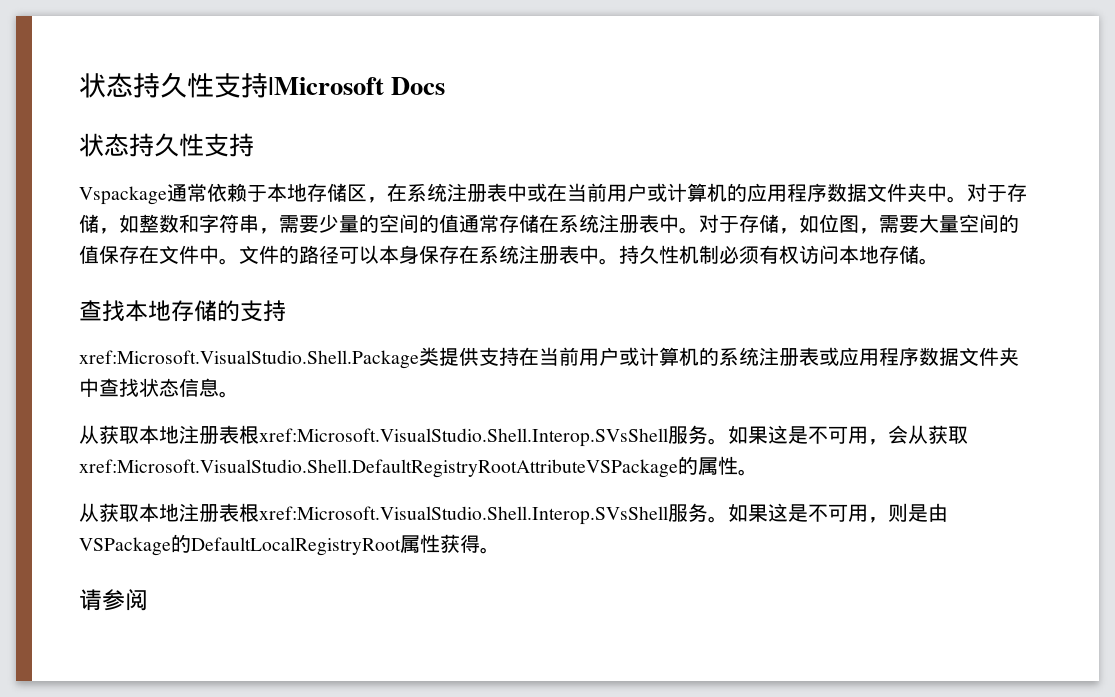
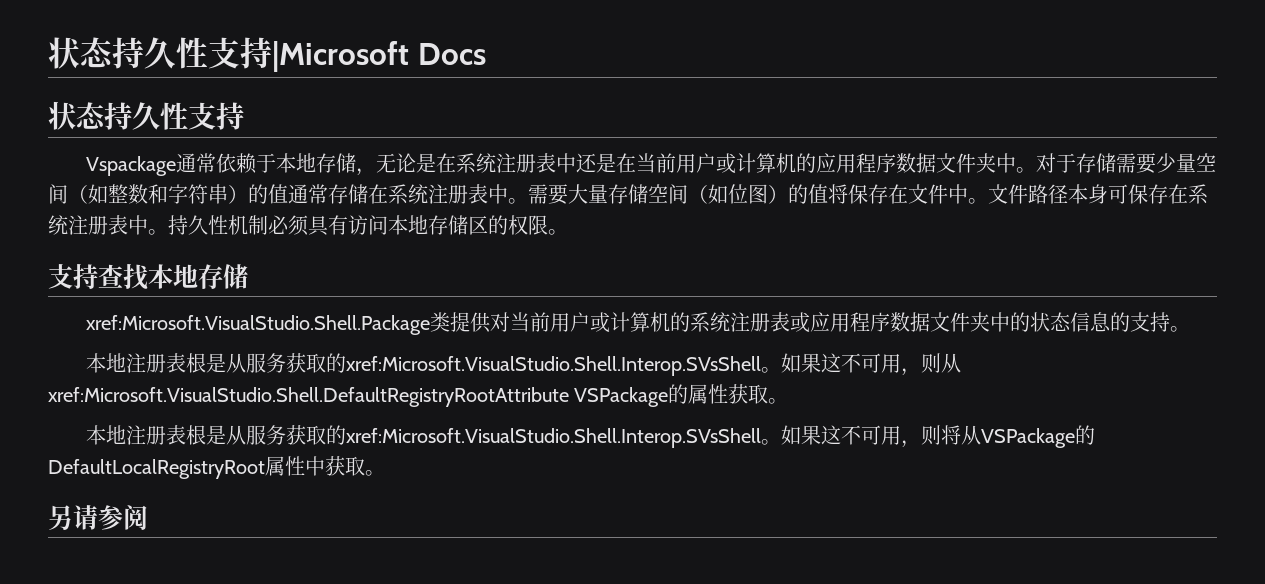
- Vspackage通常依赖于本地存储区，在系统注册表中或在当前用户或计算机的应用程序数据文件夹中。
+ Vspackage通常依赖于本地存储，无论是在系统注册表中还是在当前用户或计算机的应用程序数据文件夹中。
- 对于存储，如整数和字符串，需要少量的空间的值通常存储在系统注册表中。
+ 对于存储需要少量空间（如整数和字符串）的值通常存储在系统注册表中。
- 对于存储，如位图，需要大量空间的值保存在文件中。
+ 需要大量存储空间（如位图）的值将保存在文件中。
- 文件的路径可以本身保存在系统注册表中。
+ 文件路径本身可保存在系统注册表中。
- 持久性机制必须有权访问本地存储。
- 查找本地存储的支持
+ 持久性机制必须具有访问本地存储区的权限。
+ 支持查找本地存储
- xref:Microsoft.VisualStudio.Shell.Package类提供支持在当前用户或计算机的系统注册表或应用程序数据文件夹中查找状态信息。
- 从获取本地注册表根xref:Microsoft.VisualStudio.Shell.Interop.SVsShell服务。如果这是不可用，会从获取xref:Microsoft.VisualStudio.Shell.DefaultRegistryRootAttributeVSPackage的属性。
- 从获取本地注册表根xref:Microsoft.VisualStudio.Shell.Interop.SVsShell服务。如果这是不可用，则是由VSPackage的DefaultLocalRegistryRoot属性获得。
- 请参阅
+ xref:Microsoft.VisualStudio.Shell.Package类提供对当前用户或计算机的系统注册表或应用程序数据文件夹中的状态信息的支持。
+ 本地注册表根是从服务获取的xref:Microsoft.VisualStudio.Shell.Interop.SVsShell。如果这不可用，则从xref:Microsoft.VisualStudio.Shell.DefaultRegistryRootAttribute VSPackage的属性获取。
+ 本地注册表根是从服务获取的xref:Microsoft.VisualStudio.Shell.Interop.SVsShell。如果这不可用，则将从VSPackage的DefaultLocalRegistryRoot属性中获取。
+ 另请参阅

